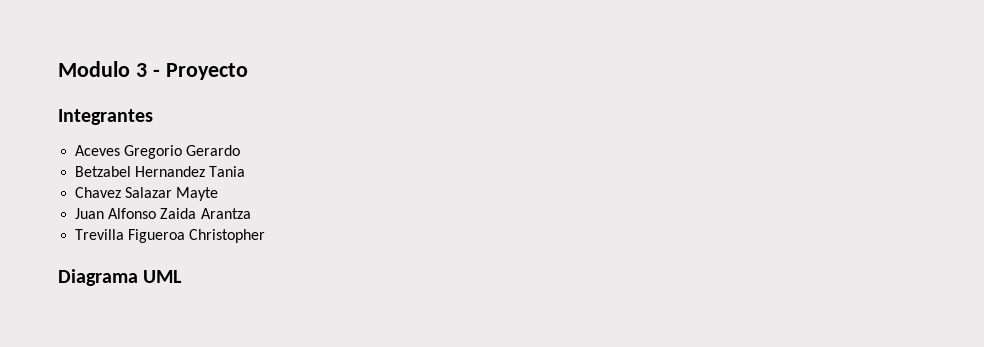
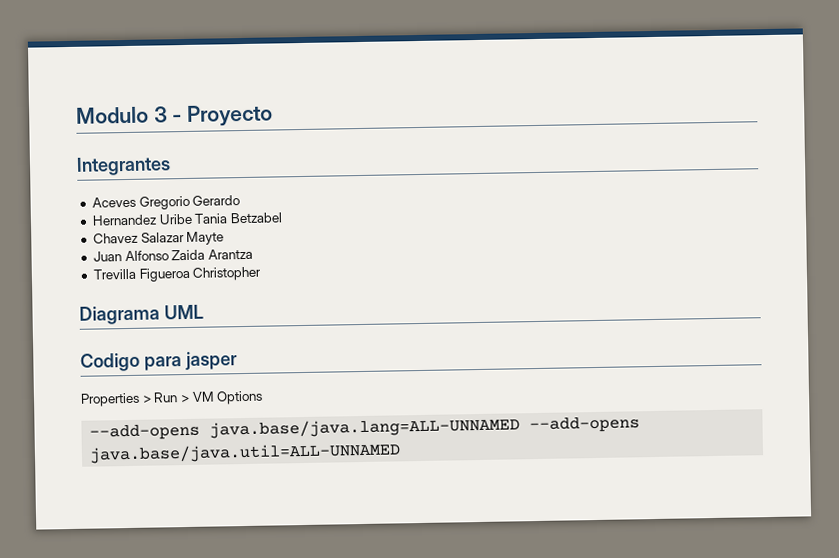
- Betzabel Hernandez Tania
+ Hernandez Uribe Tania Betzabel
+ Codigo para jasper
+ Properties > Run > VM Options
+ --add-opens java.base/java.lang=ALL-UNNAMED --add-opens java.base/java.util=ALL-UNNAMED

